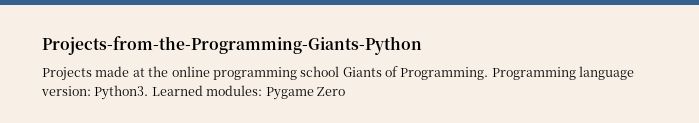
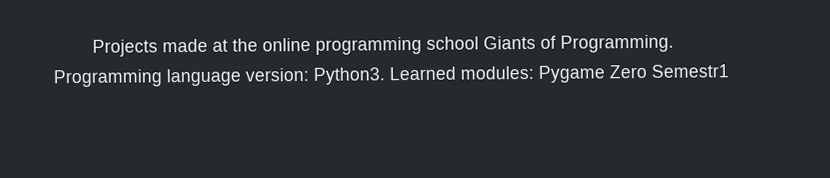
- Projects-from-the-Programming-Giants-Python
- Learned modules: Pygame Zero
+ Learned modules: Pygame Zero Semestr1

